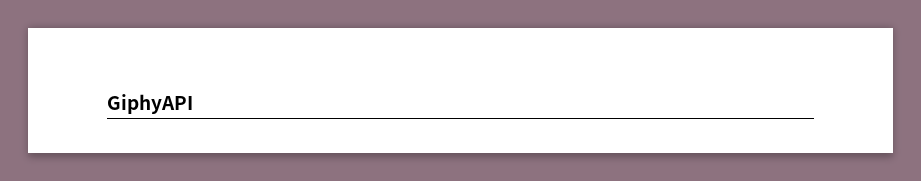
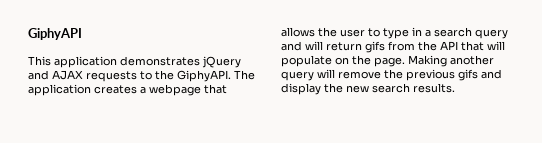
+ This application demonstrates jQuery and AJAX requests to the GiphyAPI. The application creates a webpage that allows the user to type in a search query and will return gifs from the API that will populate on the page. Making another query will remove the previous gifs and display the new search results.

